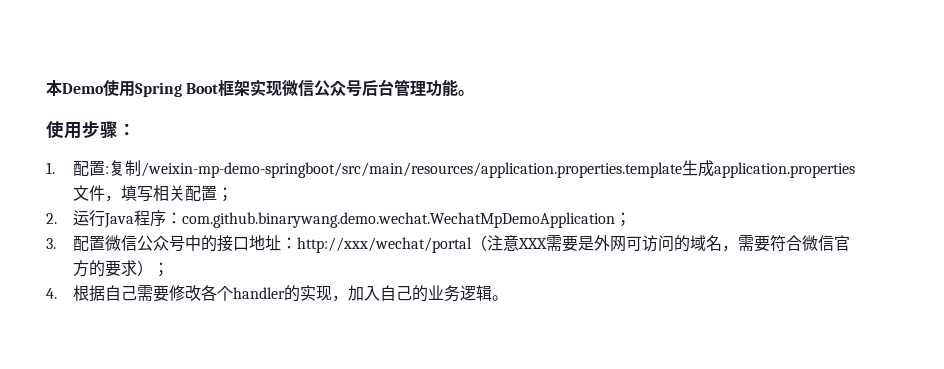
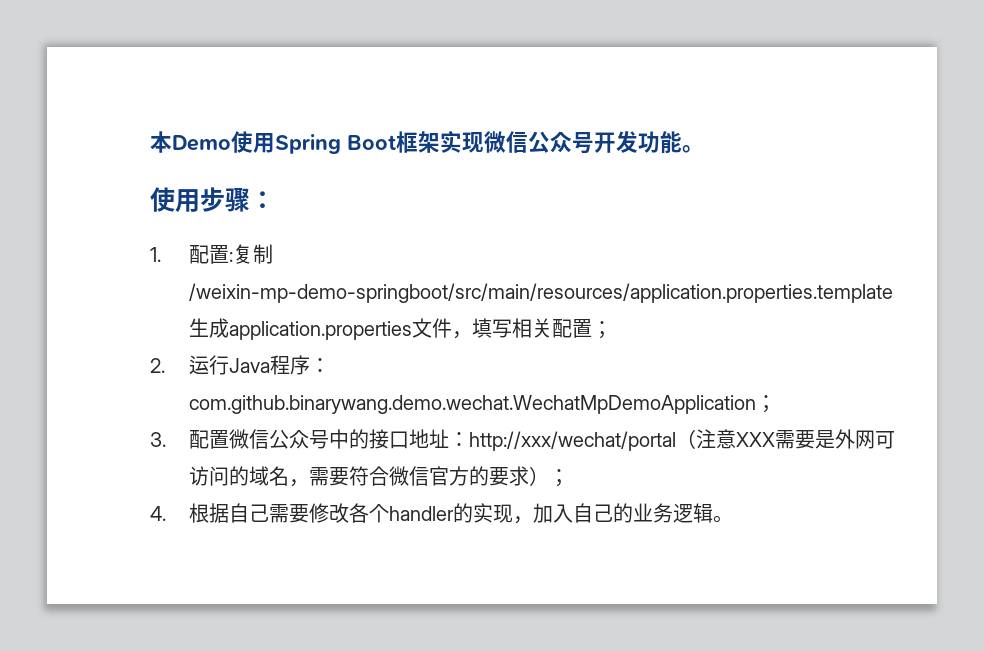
- 本Demo使用Spring Boot框架实现微信公众号后台管理功能。
+ 本Demo使用Spring Boot框架实现微信公众号开发功能。

